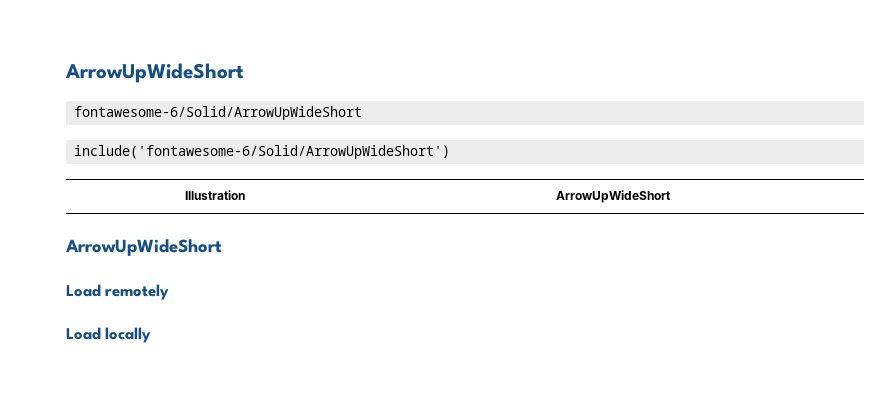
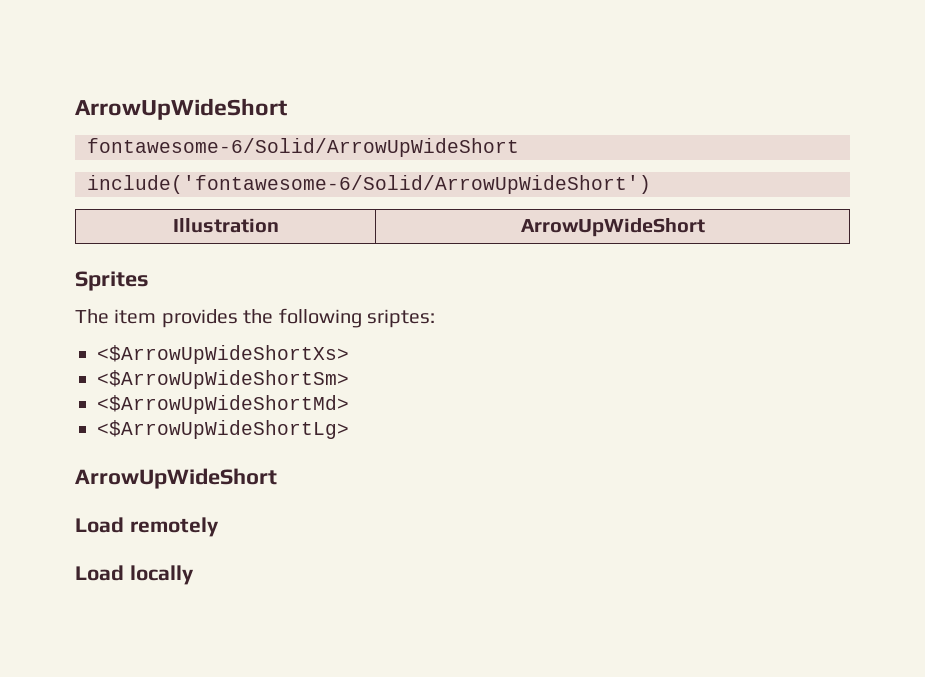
+ Sprites
+ The item provides the following sriptes:
+ <$ArrowUpWideShortXs>
+ <$ArrowUpWideShortSm>
+ <$ArrowUpWideShortMd>
+ <$ArrowUpWideShortLg>

